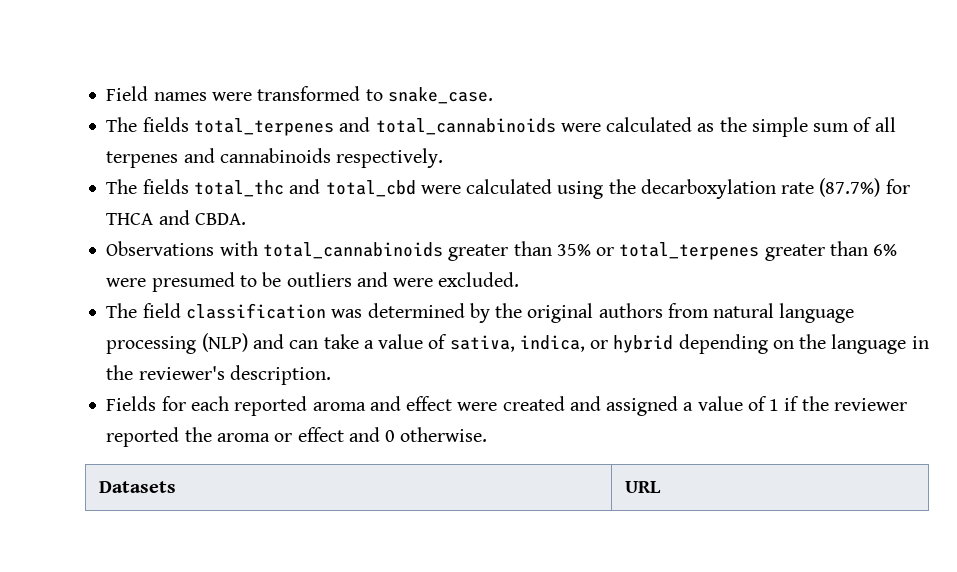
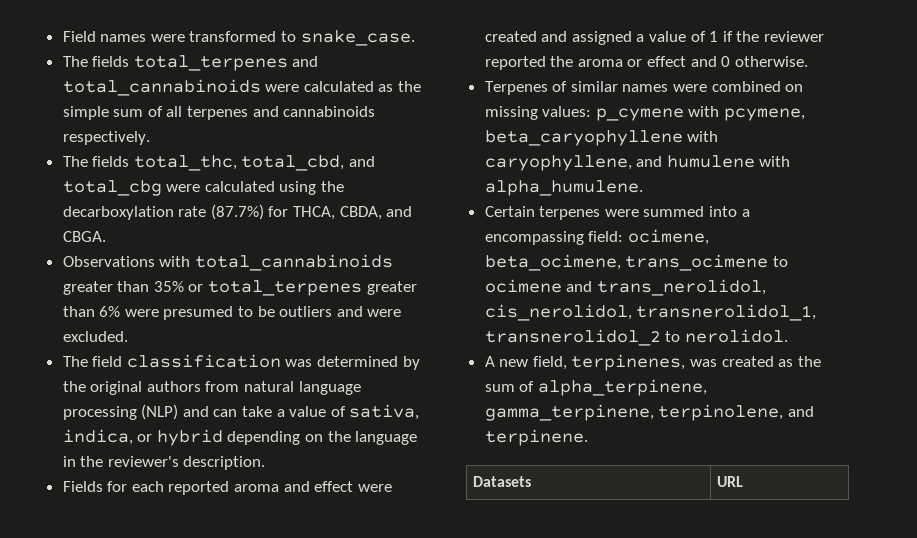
- The fields total_thc and total_cbd were calculated using the decarboxylation rate (87.7%) for THCA and CBDA.
+ The fields total_thc, total_cbd, and total_cbg were calculated using the decarboxylation rate (87.7%) for THCA, CBDA, and CBGA.
+ Terpenes of similar names were combined on missing values: p_cymene with pcymene, beta_caryophyllene with caryophyllene, and humulene with alpha_humulene.
+ Certain terpenes were summed into a encompassing field: ocimene, beta_ocimene, trans_ocimene to ocimene and trans_nerolidol, cis_nerolidol, transnerolidol_1, transnerolidol_2 to nerolidol.
+ A new field, terpinenes, was created as the sum of alpha_terpinene, gamma_terpinene, terpinolene, and terpinene.

